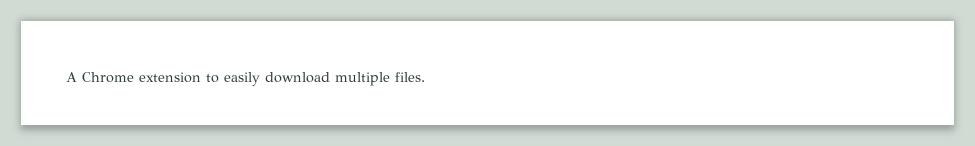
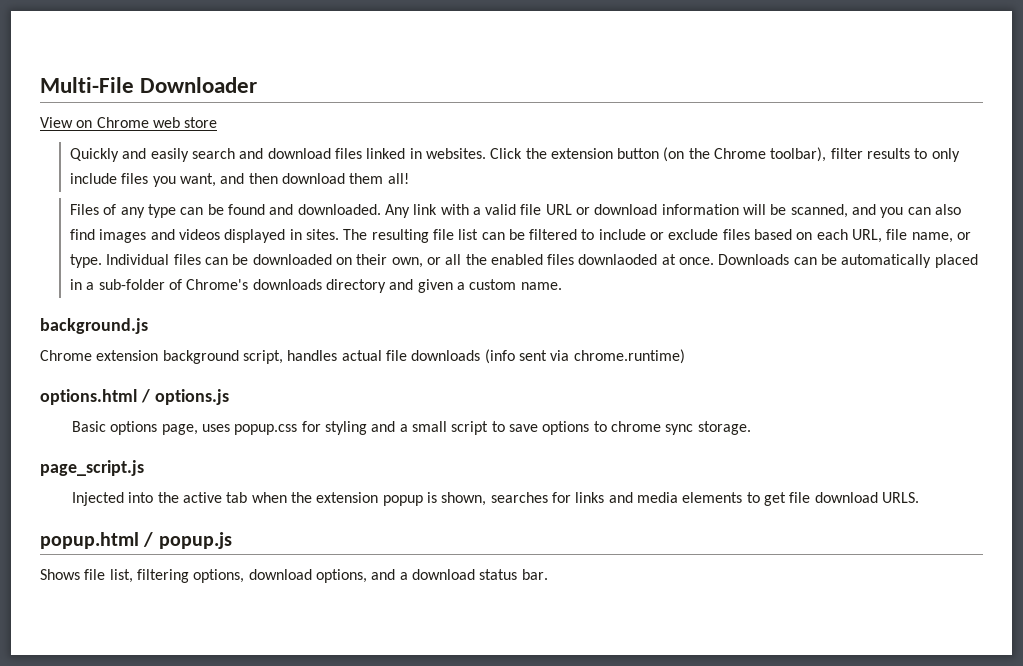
- A Chrome extension to easily download multiple files.
+ Multi-File Downloader
+ View on Chrome web store
+ Quickly and easily search and download files linked in websites. Click the extension button (on the Chrome toolbar), filter results to only include files you want, and then download them all!
+ Files of any type can be found and downloaded. Any link with a valid file URL or download information will be scanned, and you can also find images and videos displayed in sites. The resulting file list can be filtered to include or exclude files based on each URL, file name, or type. Individual files can be downloaded on their own, or all the enabled files downlaoded at once. Downloads can be automatically placed in a sub-folder of Chrome's downloads directory and given a custom name.
+ background.js
+ Chrome extension background script, handles actual file downloads (info sent via chrome.runtime)
+ options.html / options.js
+ Basic options page, uses popup.css for styling and a small script to save options to chrome sync storage.
+ page_script.js
+ Injected into the active tab when the extension popup is shown, searches for links and media elements to get file download URLS.
+ popup.html / popup.js
+ Shows file list, filtering options, download options, and a download status bar.

